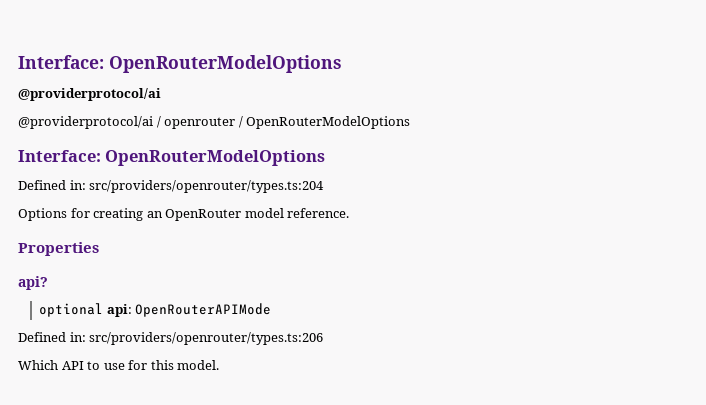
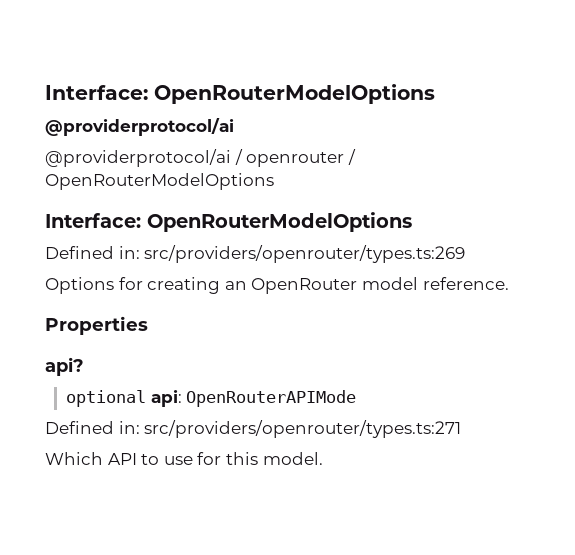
- Defined in: src/providers/openrouter/types.ts:204
+ Defined in: src/providers/openrouter/types.ts:269
- Defined in: src/providers/openrouter/types.ts:206
+ Defined in: src/providers/openrouter/types.ts:271

